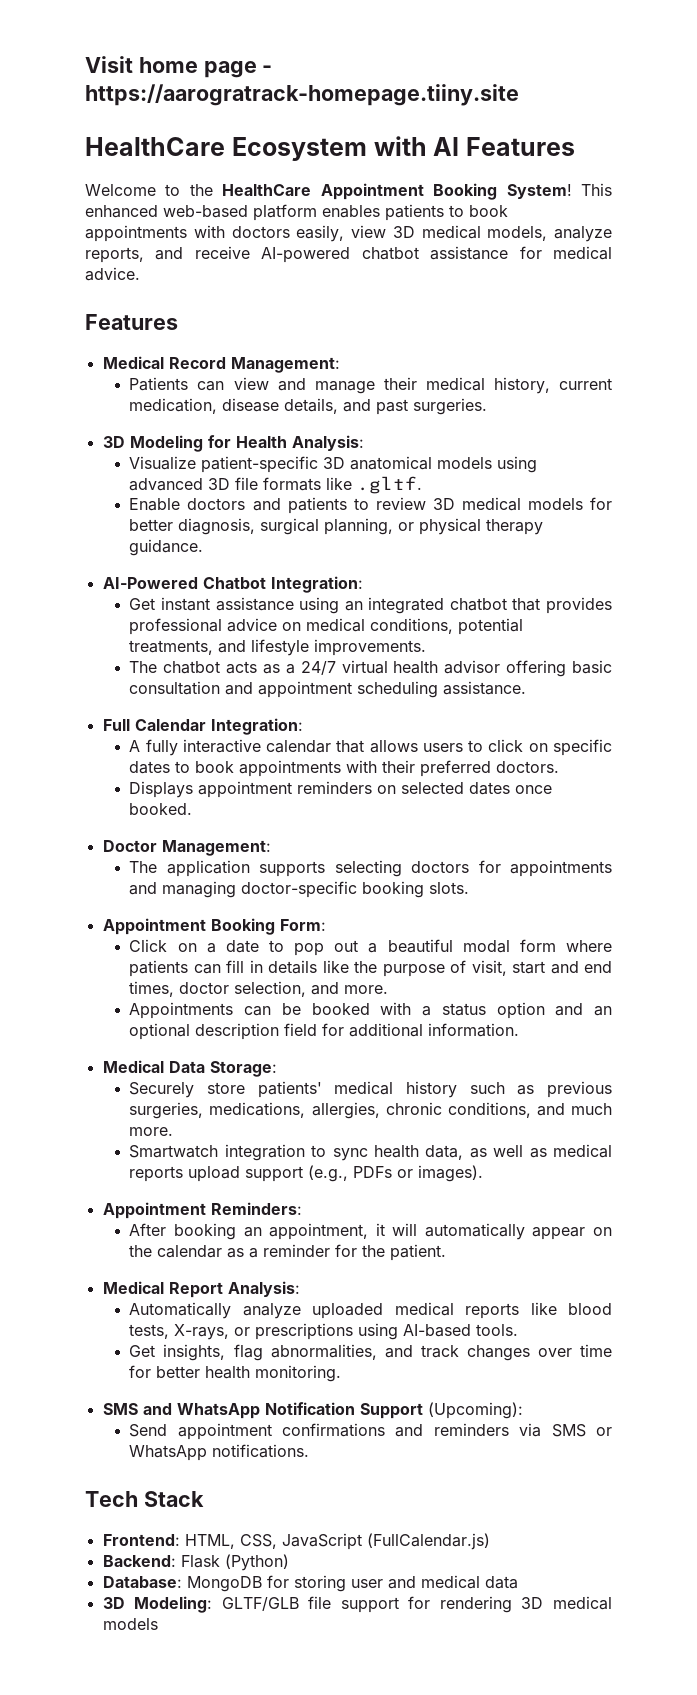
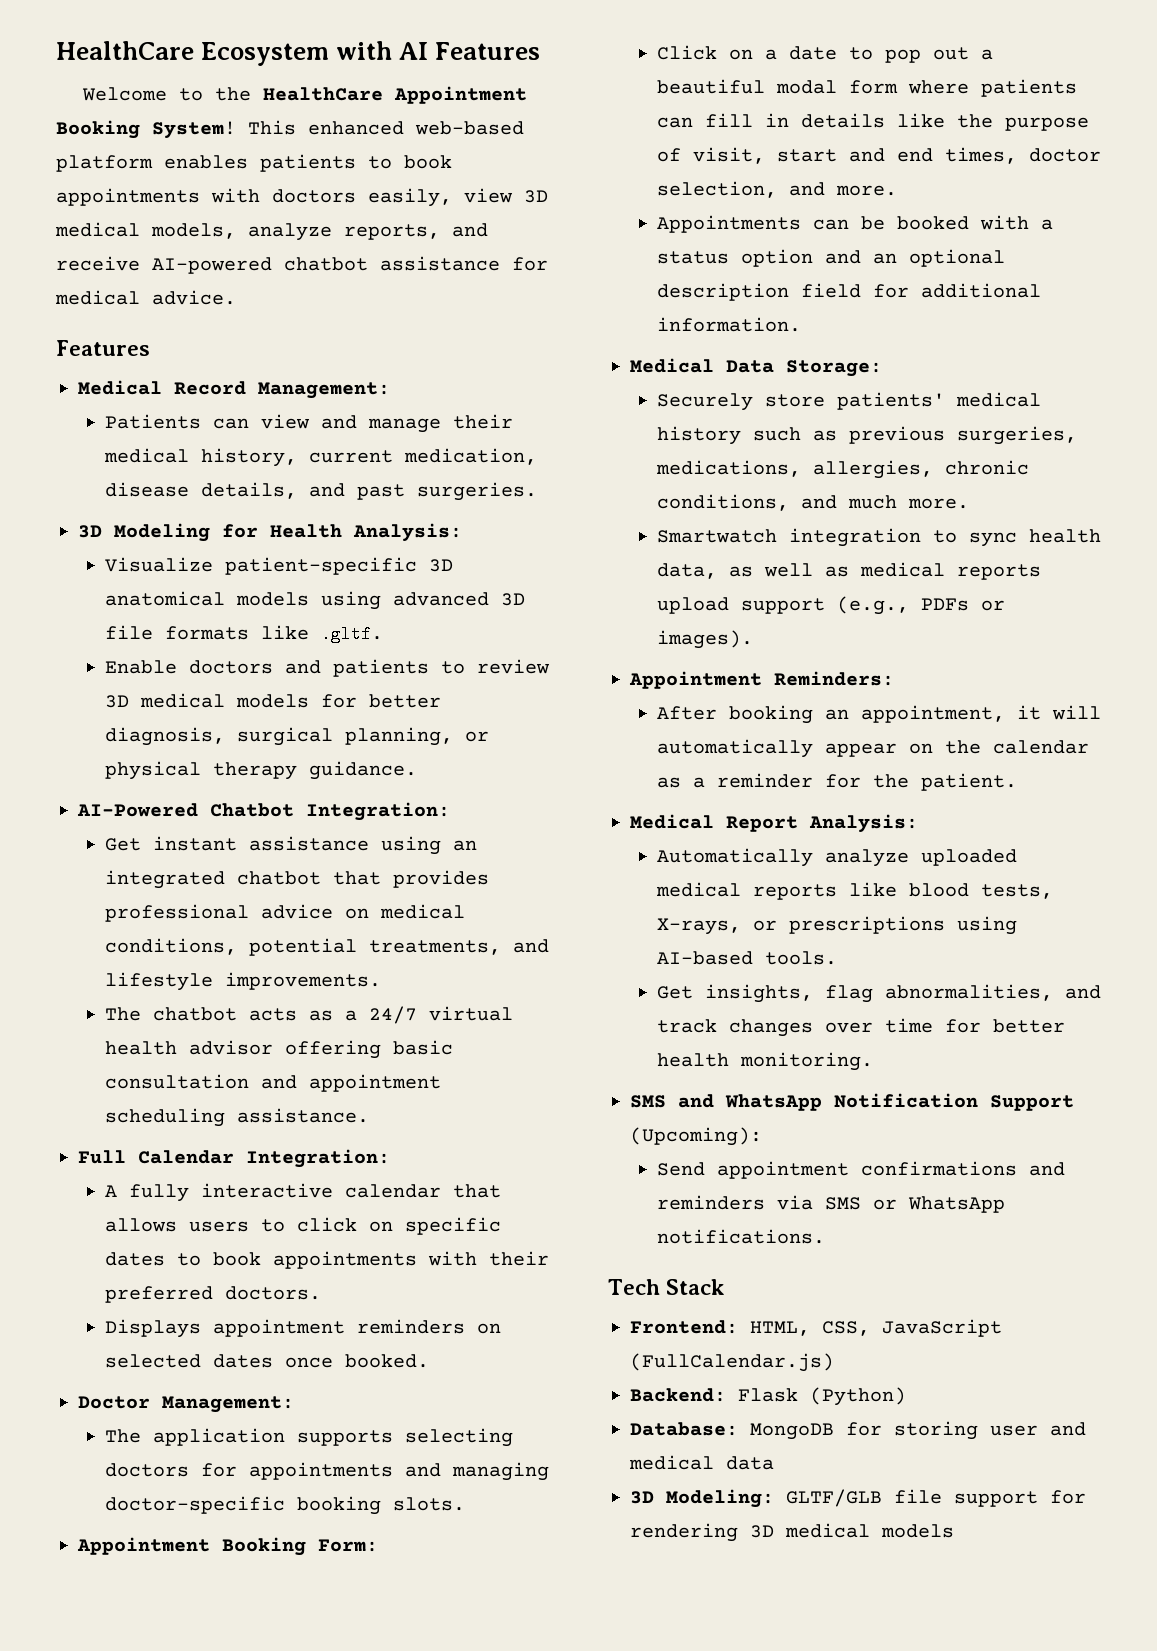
- Visit home page - https://aarogratrack-homepage.tiiny.site

